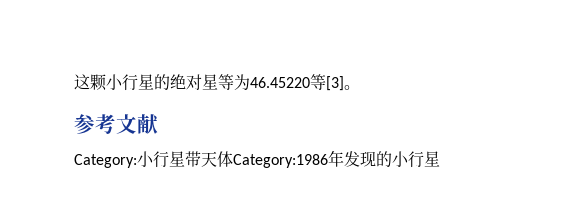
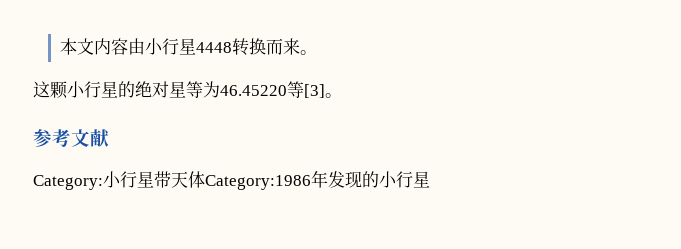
+ 本文内容由小行星4448转换而来。

